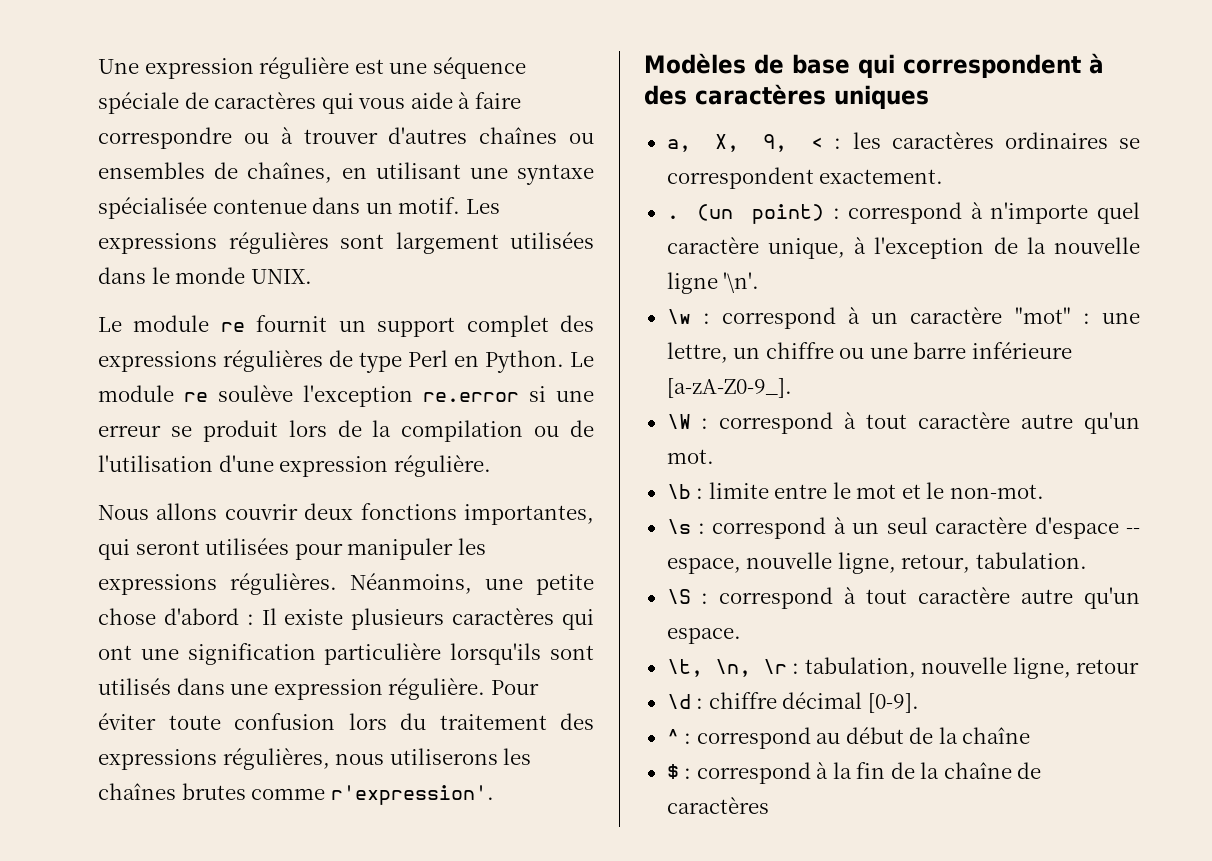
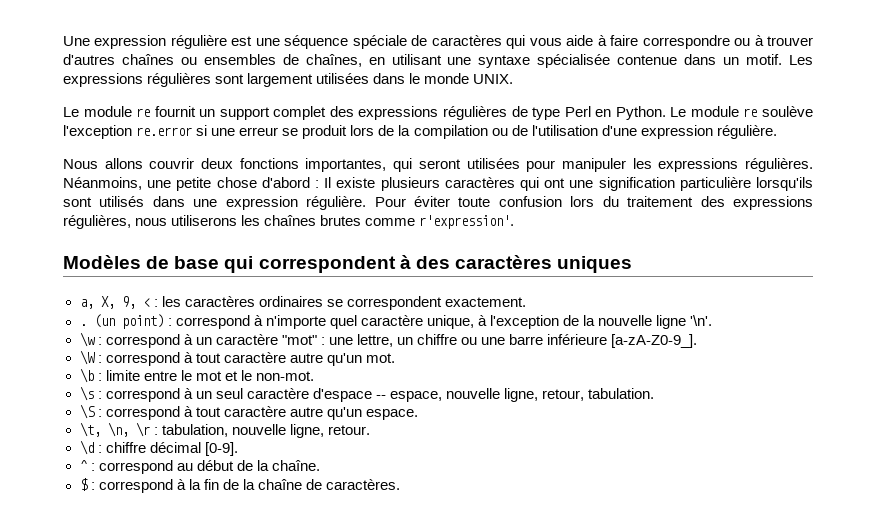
- \t, \n, \r : tabulation, nouvelle ligne, retour
+ \t, \n, \r : tabulation, nouvelle ligne, retour.
- ^ : correspond au début de la chaîne
+ ^ : correspond au début de la chaîne.
- $ : correspond à la fin de la chaîne de caractères
+ $ : correspond à la fin de la chaîne de caractères.

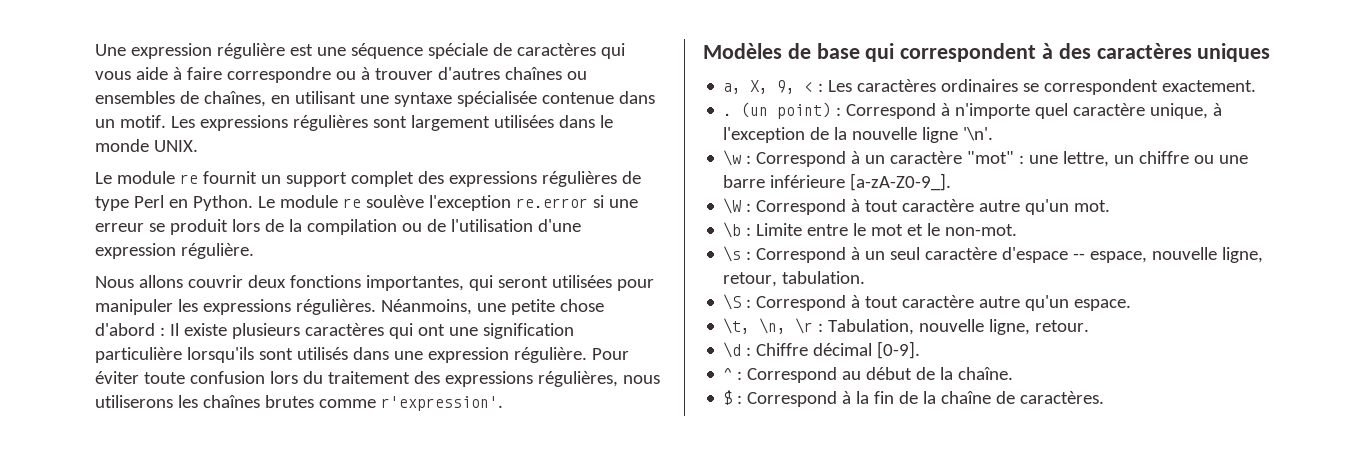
- a, X, 9, < : les caractères ordinaires se correspondent exactement.
+ a, X, 9, < : Les caractères ordinaires se correspondent exactement.
- (un point) : correspond à n'importe quel caractère unique, à l'exception de la nouvelle ligne '\n'.
+ (un point) : Correspond à n'importe quel caractère unique, à l'exception de la nouvelle ligne '\n'.
- \w : correspond à un caractère "mot" : une lettre, un chiffre ou une barre inférieure [a-zA-Z0-9_].
+ \w : Correspond à un caractère "mot" : une lettre, un chiffre ou une barre inférieure [a-zA-Z0-9_].
- \W : correspond à tout caractère autre qu'un mot.
+ \W : Correspond à tout caractère autre qu'un mot.
- \b : limite entre le mot et le non-mot.
+ \b : Limite entre le mot et le non-mot.
- \s : correspond à un seul caractère d'espace -- espace, nouvelle ligne, retour, tabulation.
+ \s : Correspond à un seul caractère d'espace -- espace, nouvelle ligne, retour, tabulation.
- \S : correspond à tout caractère autre qu'un espace.
+ \S : Correspond à tout caractère autre qu'un espace.
- \t, \n, \r : tabulation, nouvelle ligne, retour.
+ \t, \n, \r : Tabulation, nouvelle ligne, retour.
- \d : chiffre décimal [0-9].
+ \d : Chiffre décimal [0-9].
- ^ : correspond au début de la chaîne.
+ ^ : Correspond au début de la chaîne.
- $ : correspond à la fin de la chaîne de caractères.
+ $ : Correspond à la fin de la chaîne de caractères.

